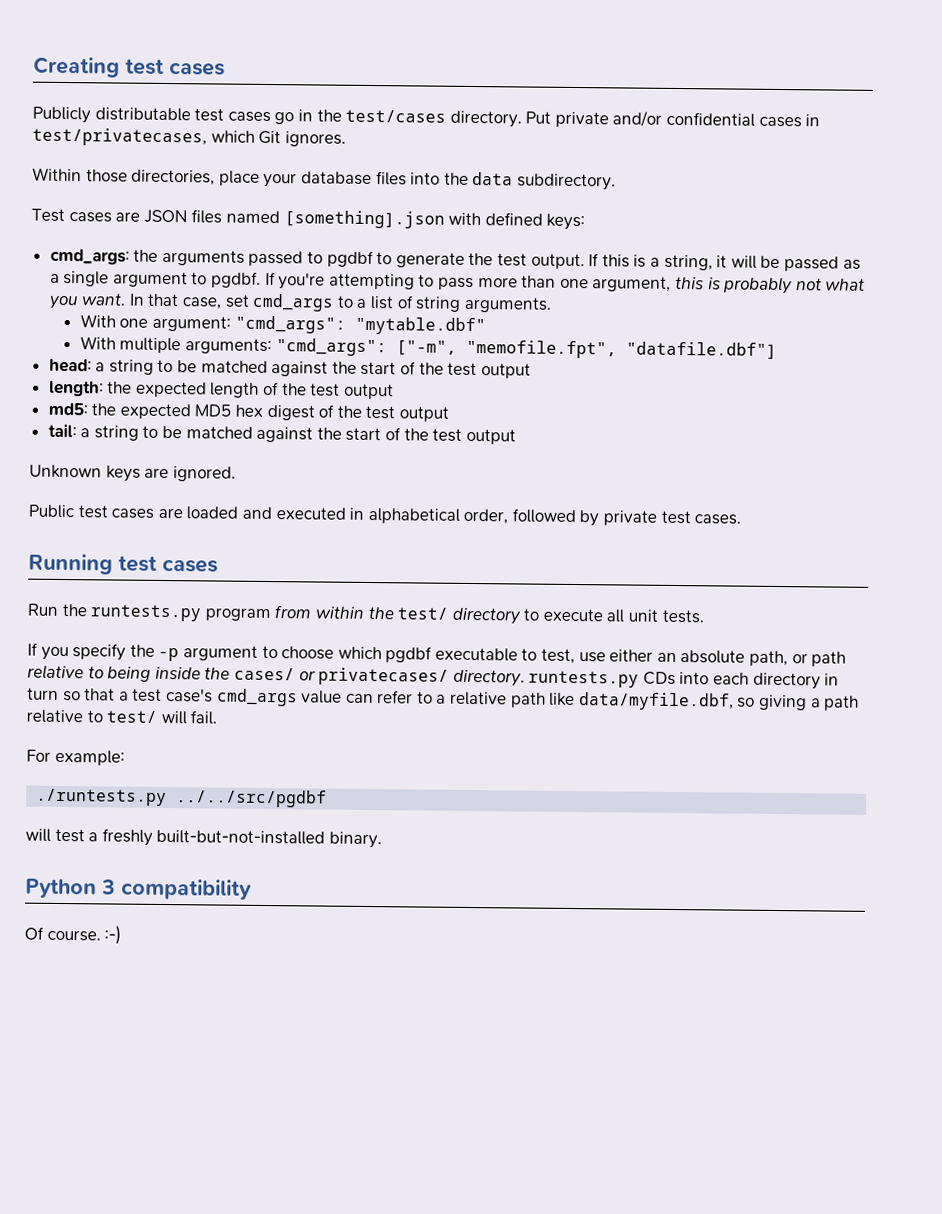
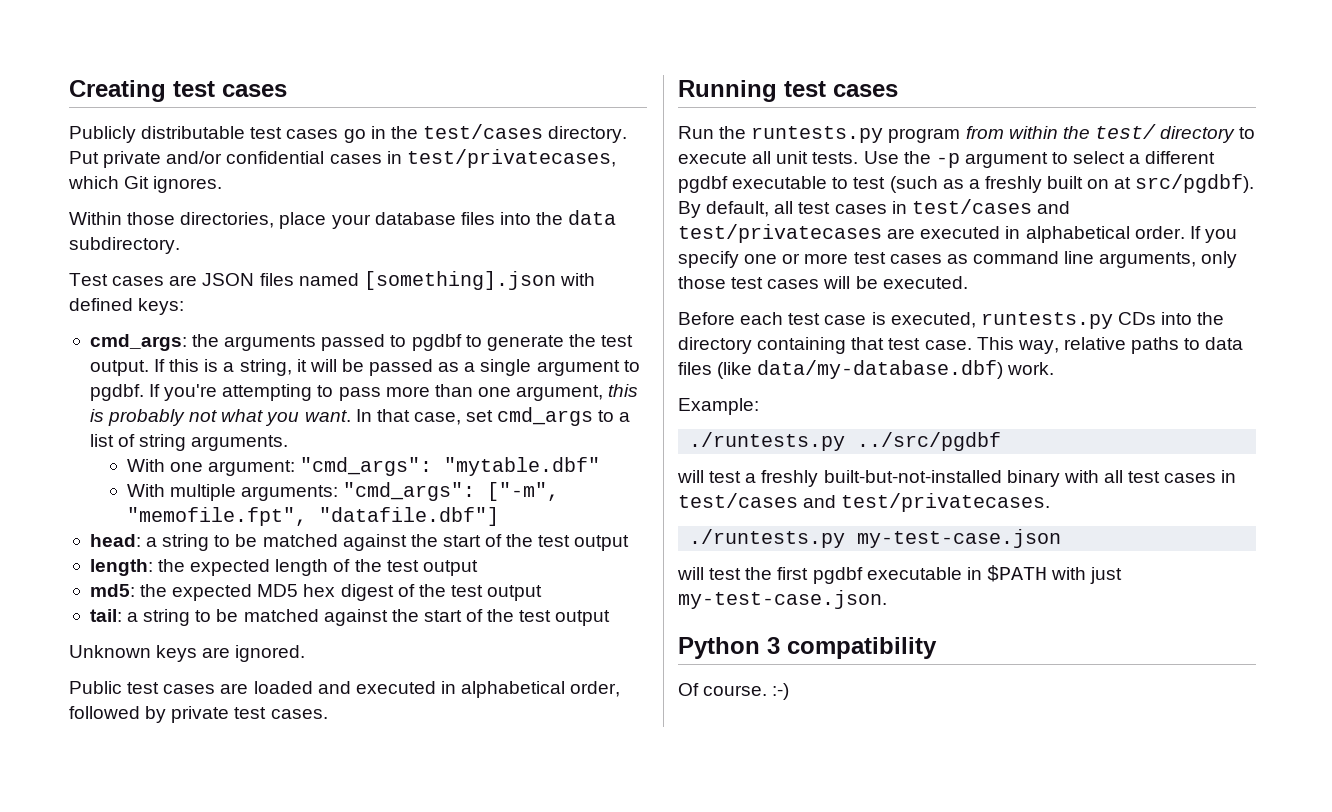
- Run the runtests.py program from within the test/ directory to execute all unit tests.
- If you specify the -p argument to choose which pgdbf executable to test, use either an absolute path, or path relative to being inside the cases/ or privatecases/ directory. runtests.py CDs into each directory in turn so that a test case's cmd_args value can refer to a relative path like data/myfile.dbf, so giving a path relative to test/ will fail.
- For example:
- ./runtests.py ../../src/pgdbf
+ Run the runtests.py program from within the test/ directory to execute all unit tests. Use the -p argument to select a different pgdbf executable to test (such as a freshly built on at src/pgdbf). By default, all test cases in test/cases and test/privatecases are executed in alphabetical order. If you specify one or more test cases as command line arguments, only those test cases will be executed.
+ Before each test case is executed, runtests.py CDs into the directory containing that test case. This way, relative paths to data files (like data/my-database.dbf) work.
+ Example:
+ ./runtests.py ../src/pgdbf
- will test a freshly built-but-not-installed binary.
+ will test a freshly built-but-not-installed binary with all test cases in test/cases and test/privatecases.
+ ./runtests.py my-test-case.json
+ will test the first pgdbf executable in $PATH with just my-test-case.json.

